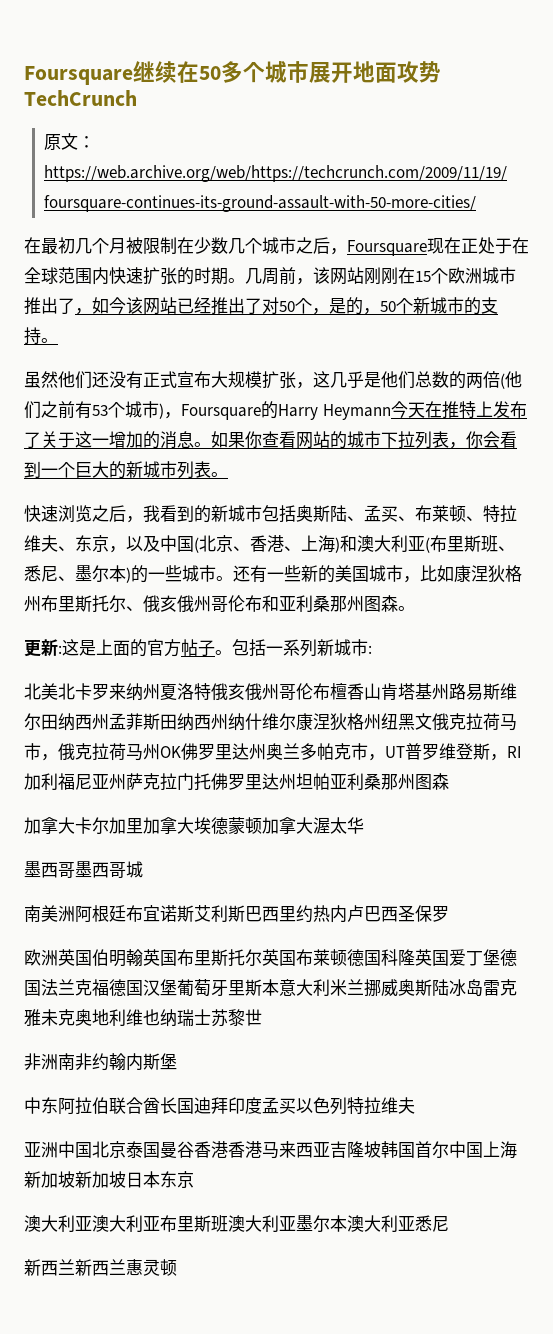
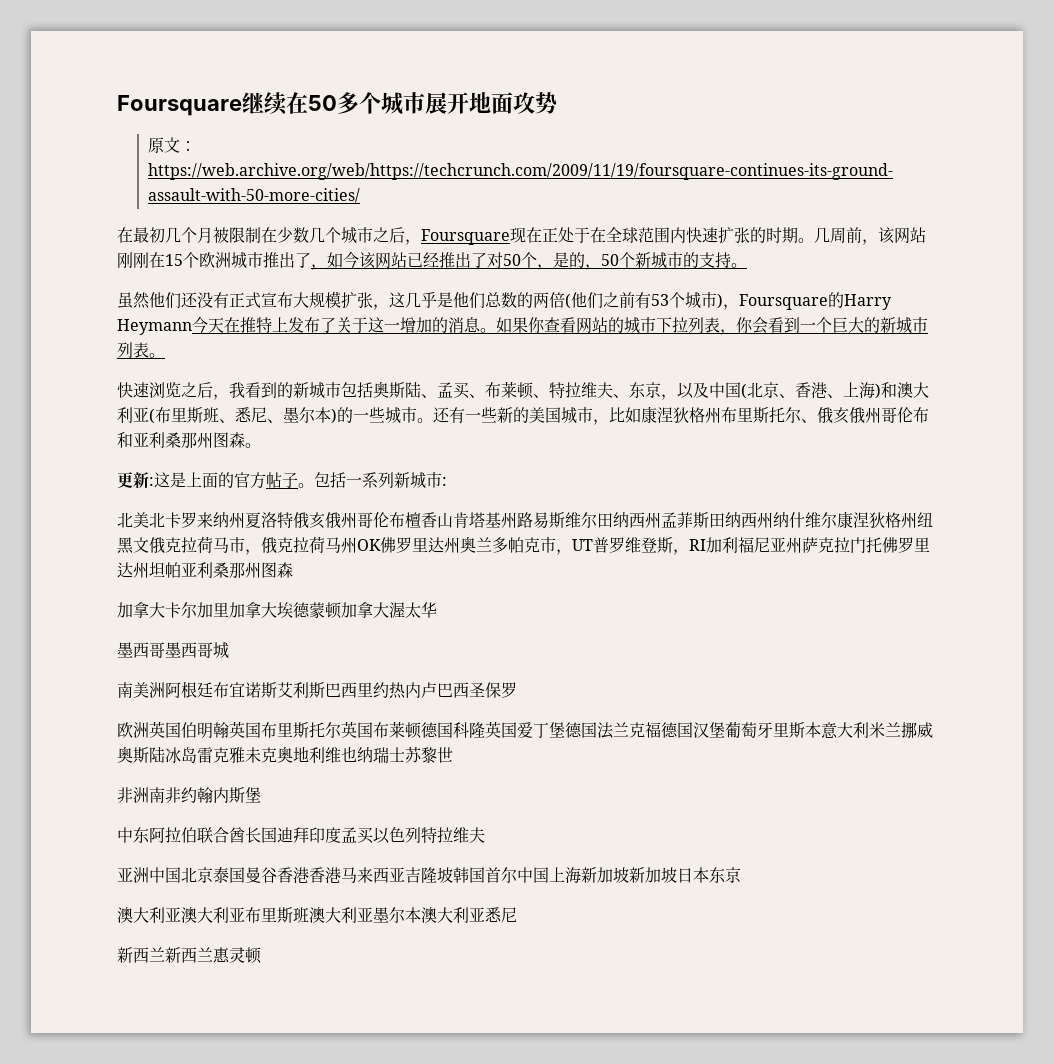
- Foursquare继续在50多个城市展开地面攻势TechCrunch
+ Foursquare继续在50多个城市展开地面攻势

